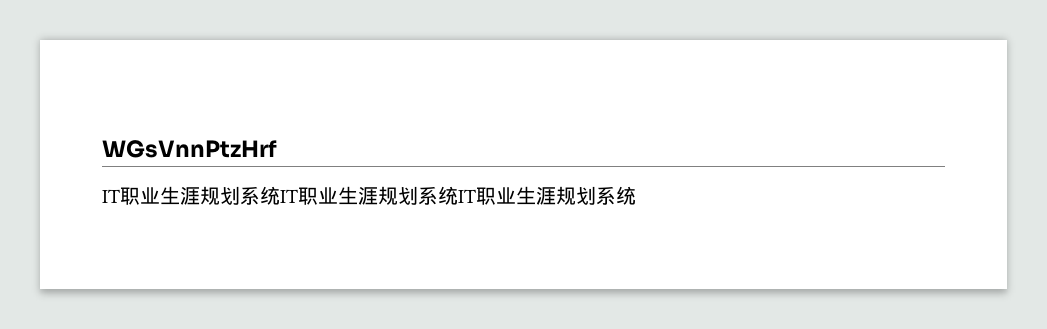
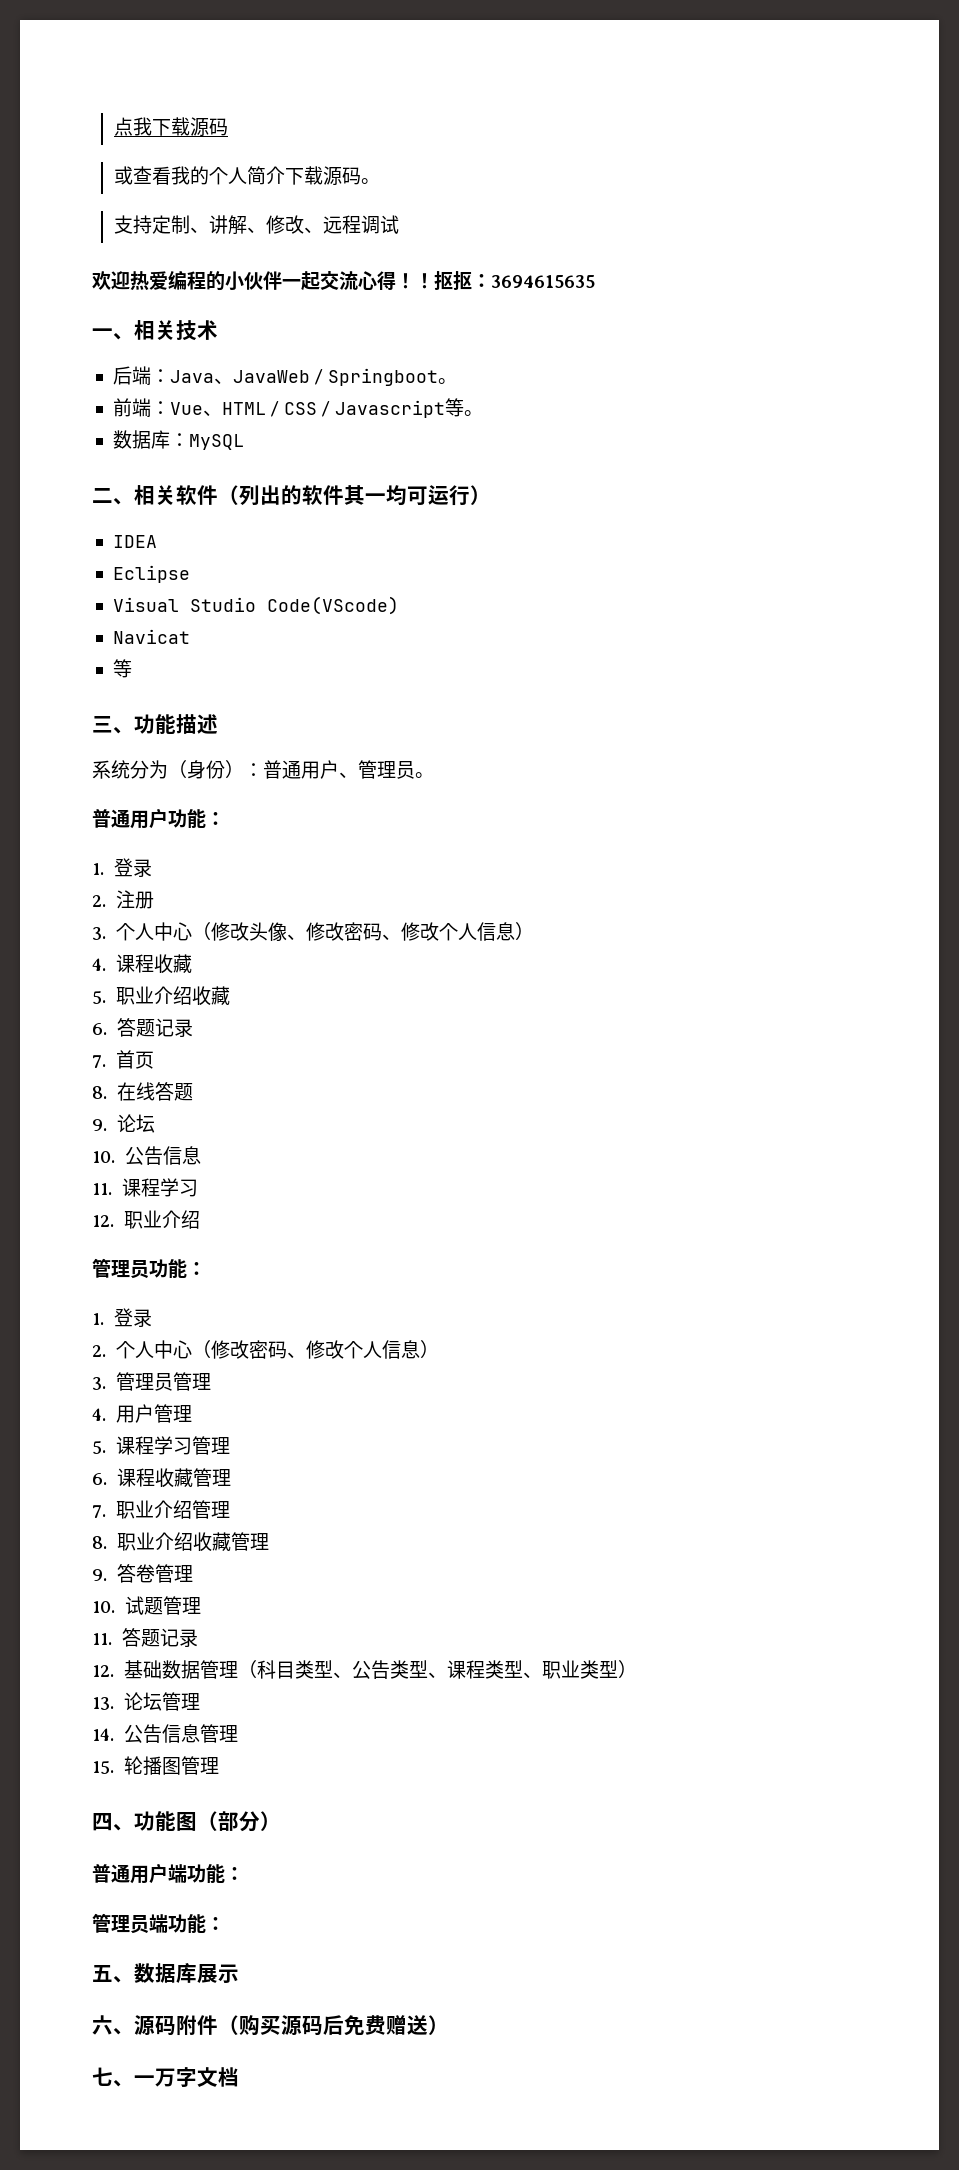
- WGsVnnPtzHrf
- IT职业生涯规划系统IT职业生涯规划系统IT职业生涯规划系统
+ 点我下载源码
+ 或查看我的个人简介下载源码。
+ 支持定制、讲解、修改、远程调试
+ 欢迎热爱编程的小伙伴一起交流心得！！抠抠：3694615635
+ 一、相关技术
+ 后端：Java、JavaWeb / Springboot。
+ 前端：Vue、HTML / CSS / Javascript等。
+ 数据库：MySQL
+ 二、相关软件（列出的软件其一均可运行）
+ IDEA
+ Eclipse
+ Visual Studio Code(VScode)
+ Navicat
+ 等
+ 三、功能描述
+ 系统分为（身份）：普通用户、管理员。
+ 普通用户功能：
+ 1.登录
+ 2.注册
+ 3.个人中心（修改头像、修改密码、修改个人信息）
+ 4.课程收藏
+ 5.职业介绍收藏
+ 6.答题记录
+ 7.首页
+ 8.在线答题
+ 9.论坛
+ 10.公告信息
+ 11.课程学习
+ 12.职业介绍
+ 管理员功能：
+ 1.登录
+ 2.个人中心（修改密码、修改个人信息）
+ 3.管理员管理
+ 4.用户管理
+ 5.课程学习管理
+ 6.课程收藏管理
+ 7.职业介绍管理
+ 8.职业介绍收藏管理
+ 9.答卷管理
+ 10.试题管理
+ 11.答题记录
+ 12.基础数据管理（科目类型、公告类型、课程类型、职业类型）
+ 13.论坛管理
+ 14.公告信息管理
+ 15.轮播图管理
+ 四、功能图（部分）
+ 普通用户端功能：
+ 管理员端功能：
+ 五、数据库展示
+ 六、源码附件（购买源码后免费赠送）
+ 七、一万字文档

